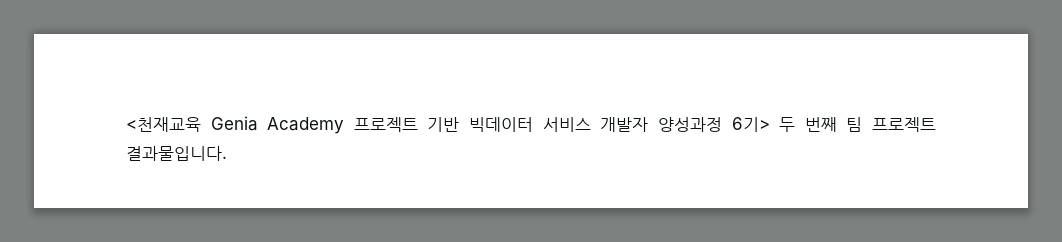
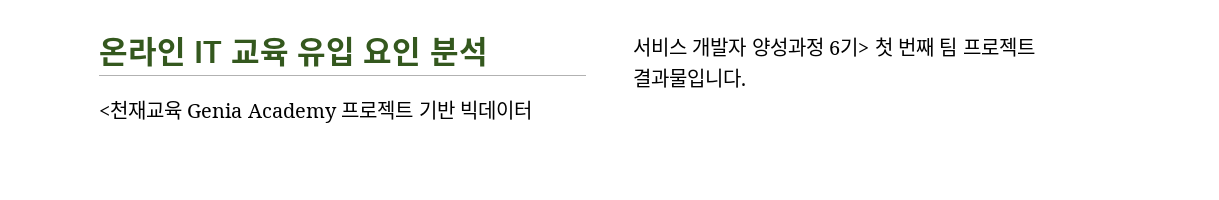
+ 온라인 IT 교육 유입 요인 분석
- <천재교육 Genia Academy 프로젝트 기반 빅데이터 서비스 개발자 양성과정 6기> 두 번째 팀 프로젝트 결과물입니다.
+ <천재교육 Genia Academy 프로젝트 기반 빅데이터 서비스 개발자 양성과정 6기> 첫 번째 팀 프로젝트 결과물입니다.

